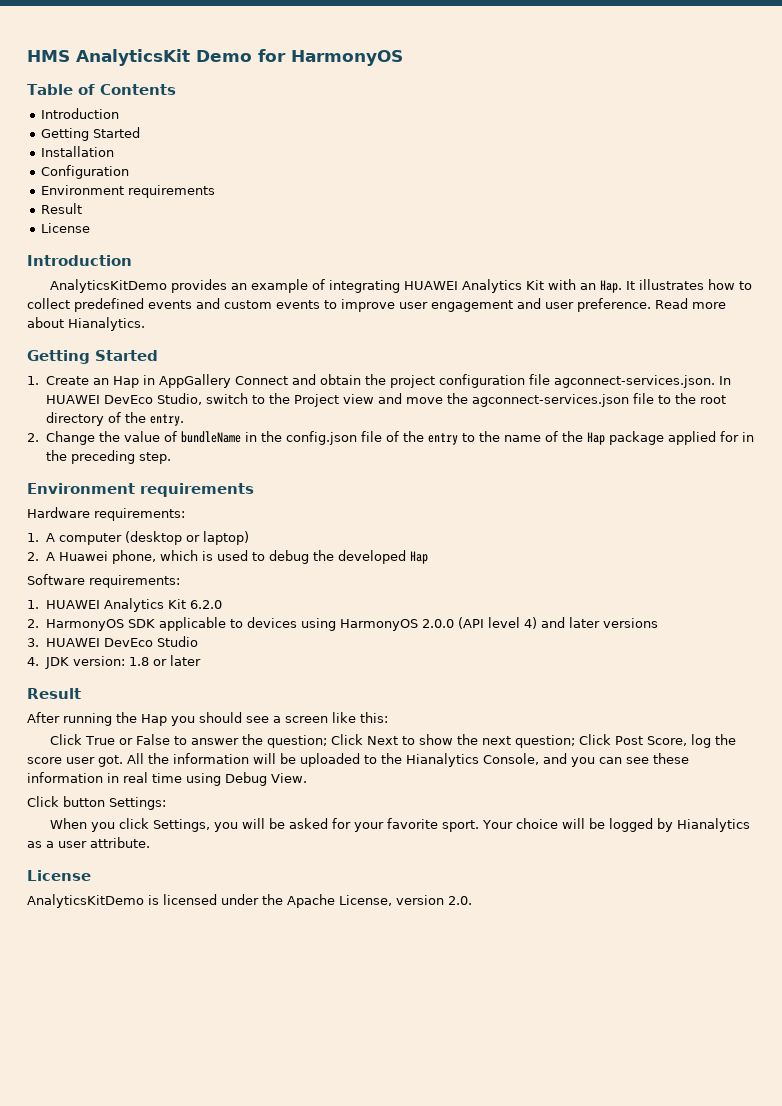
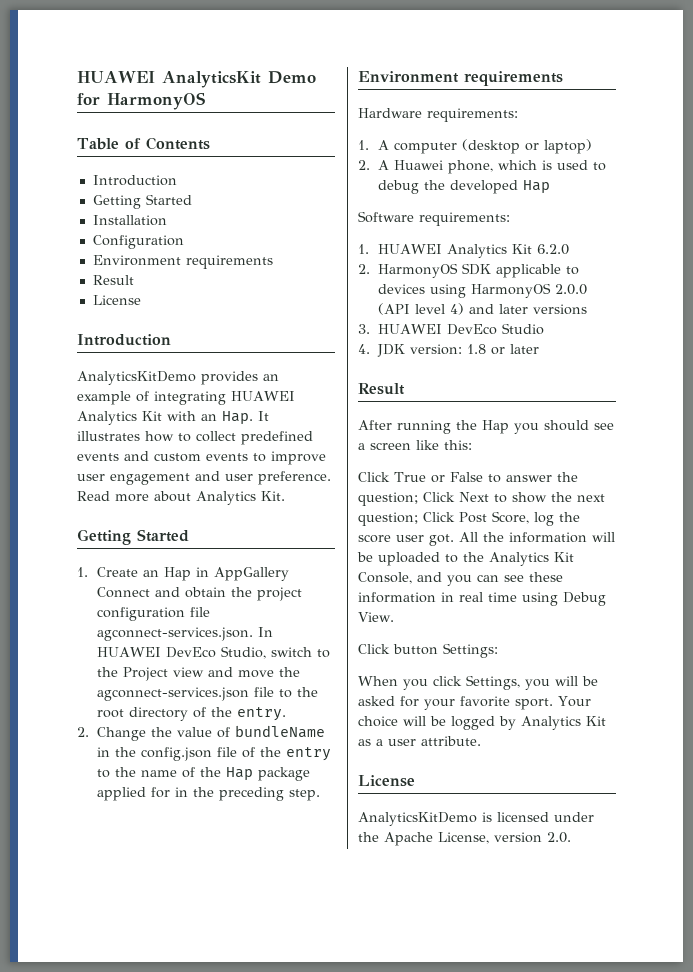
- HMS AnalyticsKit Demo for HarmonyOS
+ HUAWEI AnalyticsKit Demo for HarmonyOS
- Read more about Hianalytics.
+ Read more about Analytics Kit.
- All the information will be uploaded to the Hianalytics Console, and you can see these information in real time using Debug View.
+ All the information will be uploaded to the Analytics Kit Console, and you can see these information in real time using Debug View.
- Your choice will be logged by Hianalytics as a user attribute.
+ Your choice will be logged by Analytics Kit as a user attribute.

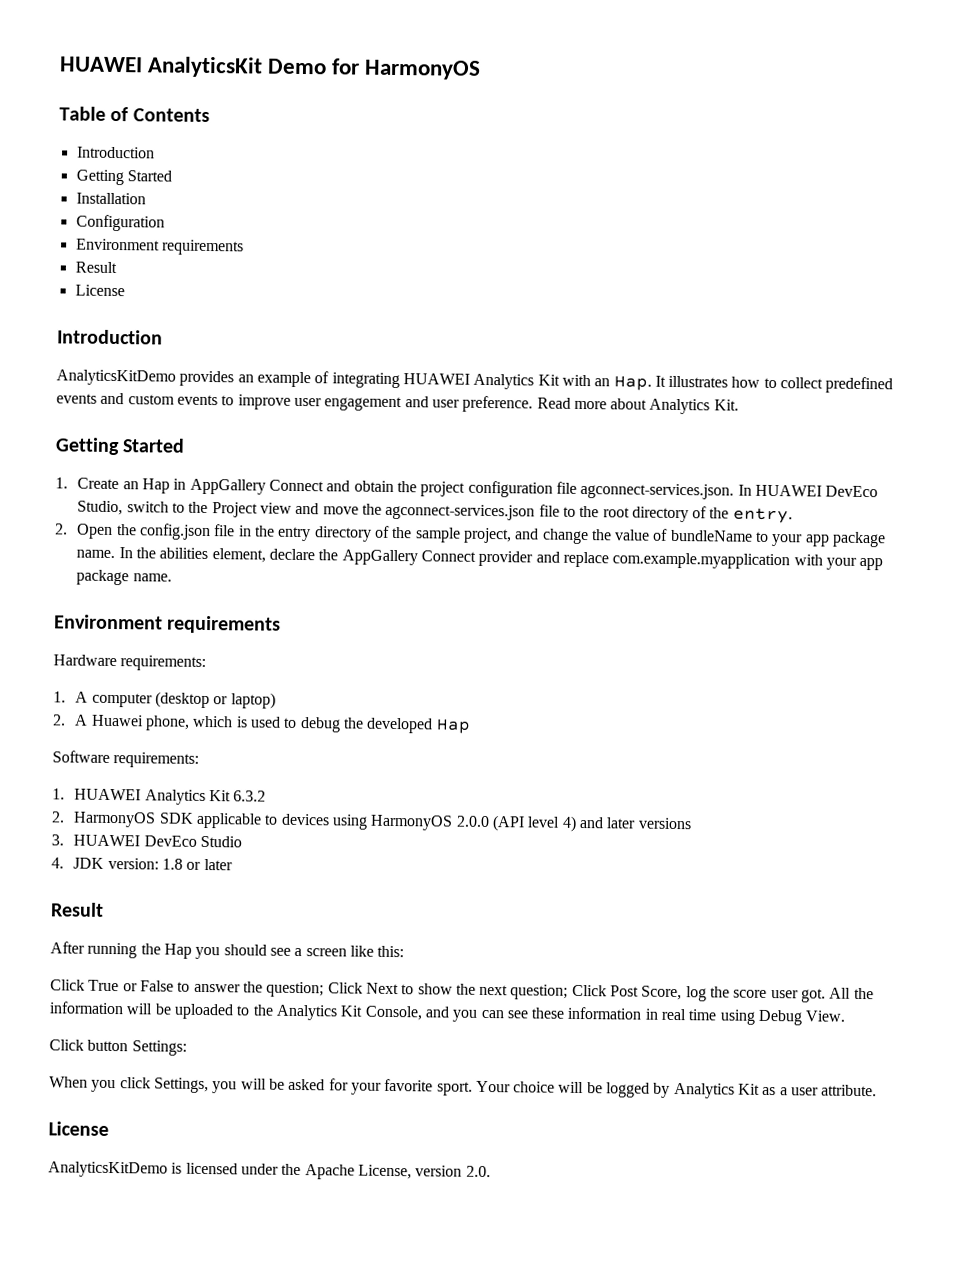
- 2. Change the value of bundleName in the config.json file of the entry to the name of the Hap package applied for in the preceding step.
+ 2. Open the config.json file in the entry directory of the sample project, and change the value of bundleName to your app package name. In the abilities element, declare the AppGallery Connect provider and replace com.example.myapplication with your app package name.
- 1. HUAWEI Analytics Kit 6.2.0
+ 1. HUAWEI Analytics Kit 6.3.2

